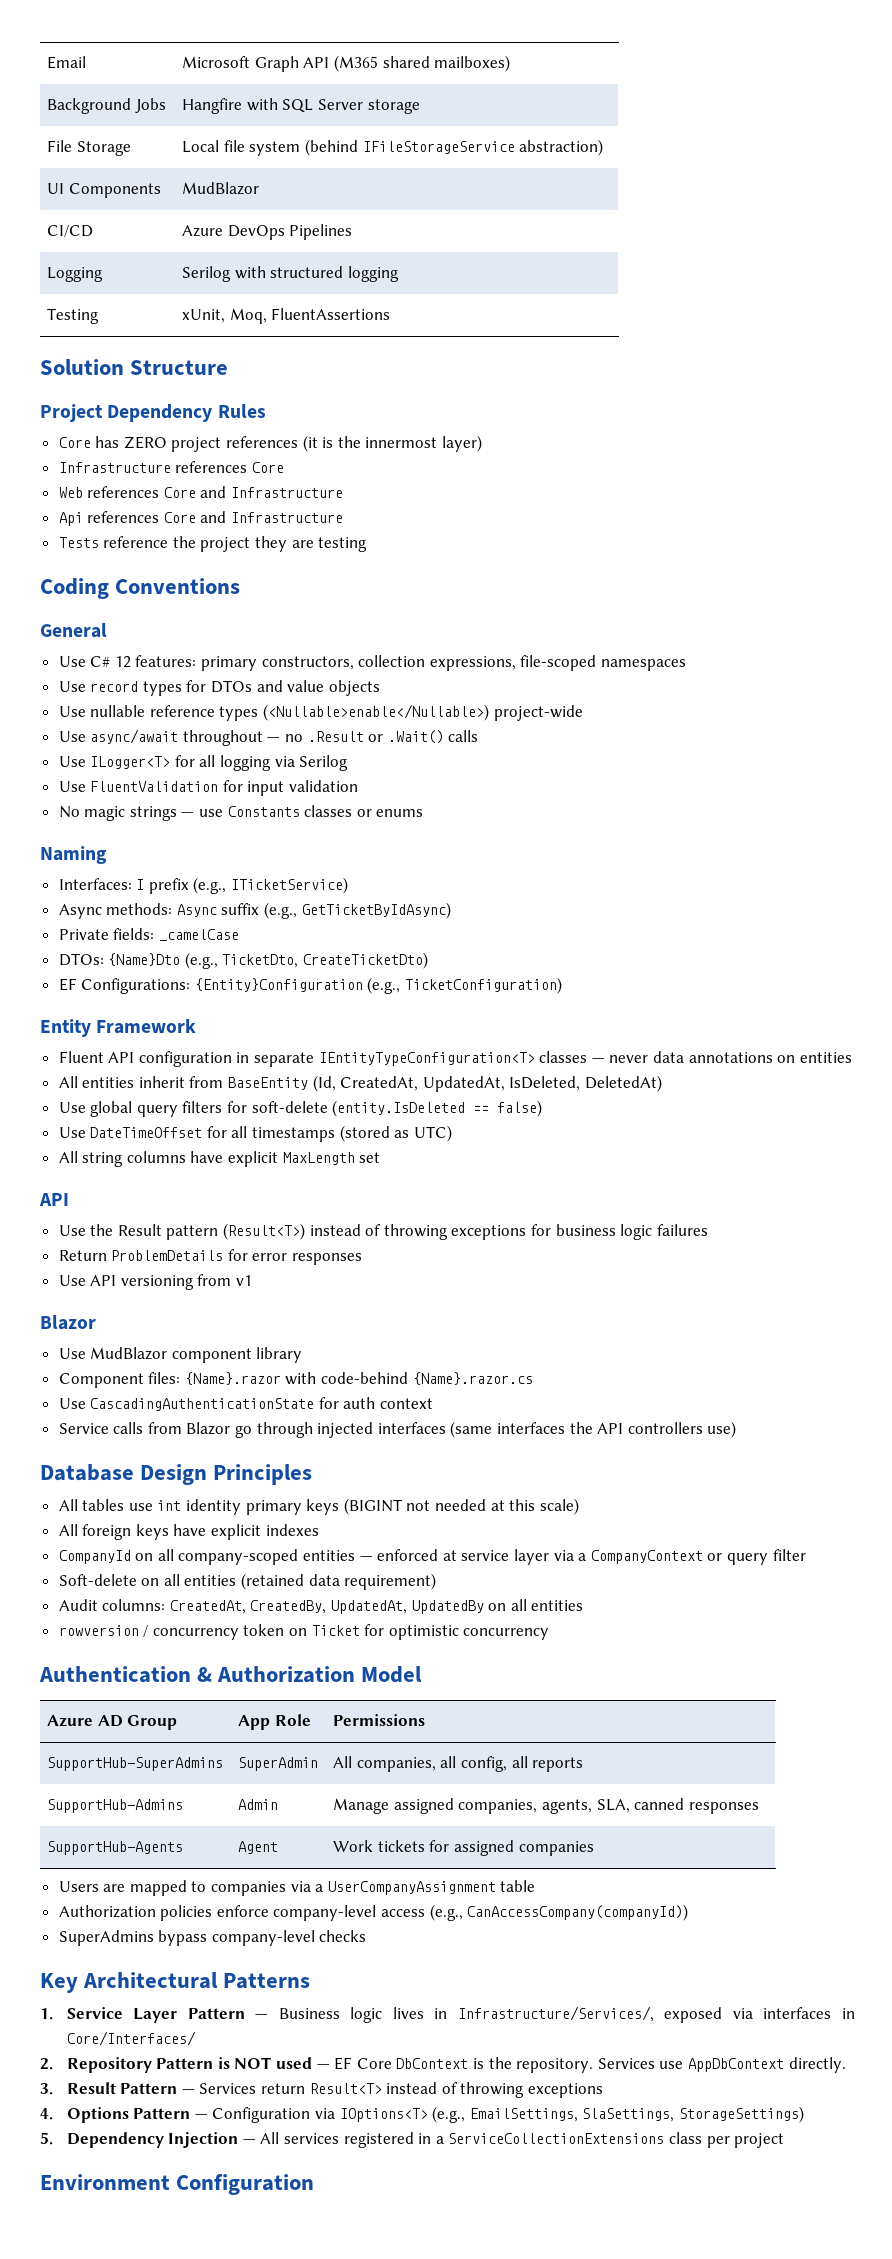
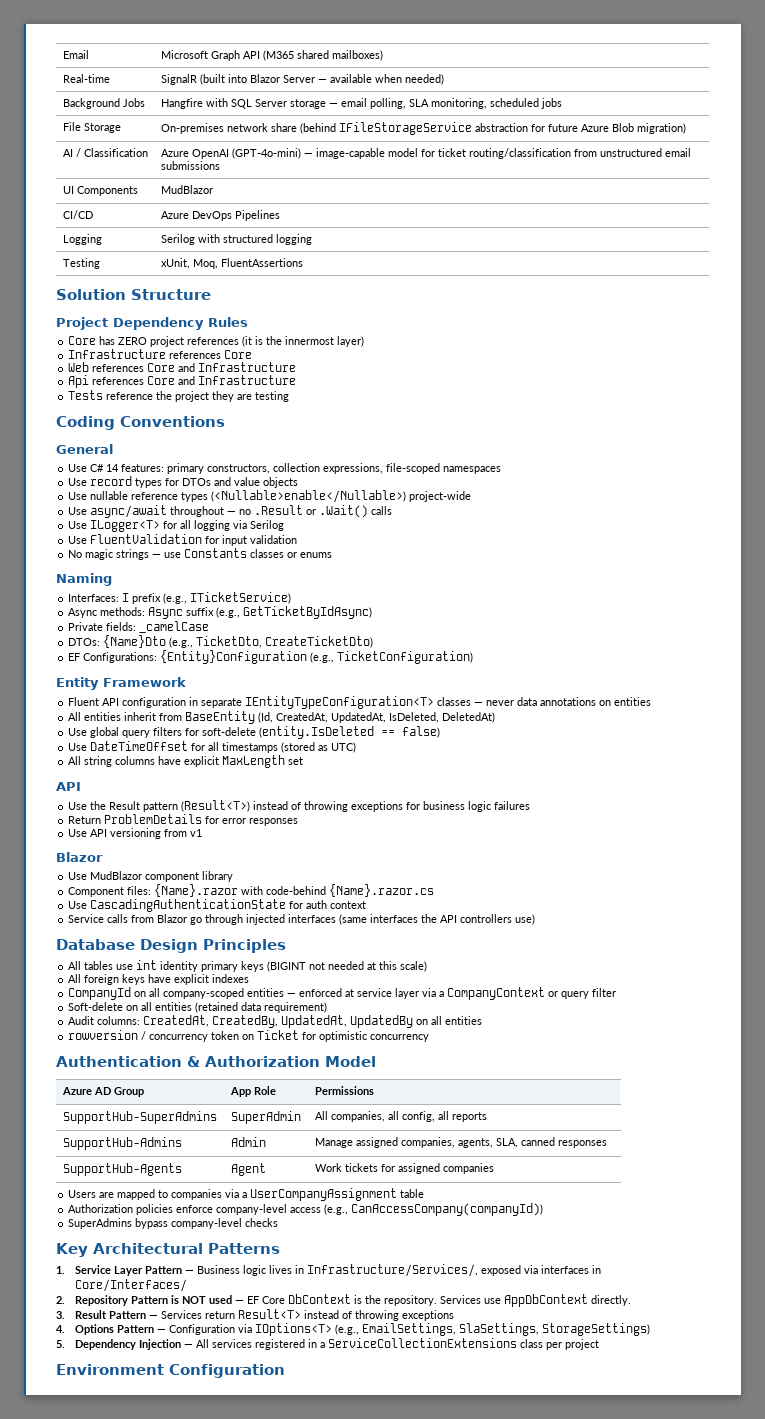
+ Real-time | SignalR (built into Blazor Server — available when needed)
- Background Jobs | Hangfire with SQL Server storage
- File Storage | Local file system (behind IFileStorageService abstraction)
+ Background Jobs | Hangfire with SQL Server storage — email polling, SLA monitoring, scheduled jobs
+ File Storage | On-premises network share (behind IFileStorageService abstraction for future Azure Blob migration)
+ AI / Classification | Azure OpenAI (GPT-4o-mini) — image-capable model for ticket routing/classification from unstructured email submissions
- Use C# 12 features: primary constructors, collection expressions, file-scoped namespaces
+ Use C# 14 features: primary constructors, collection expressions, file-scoped namespaces

